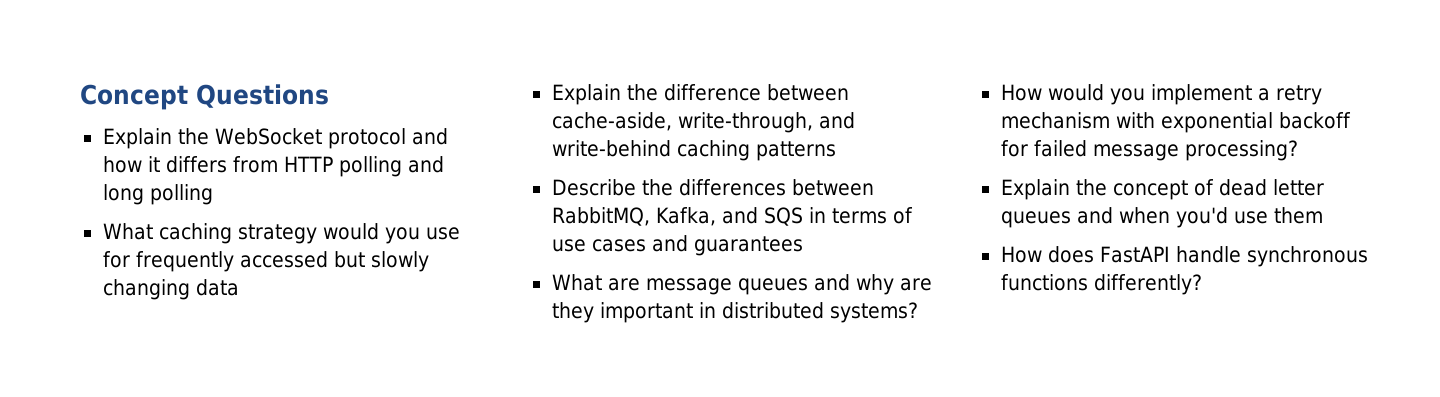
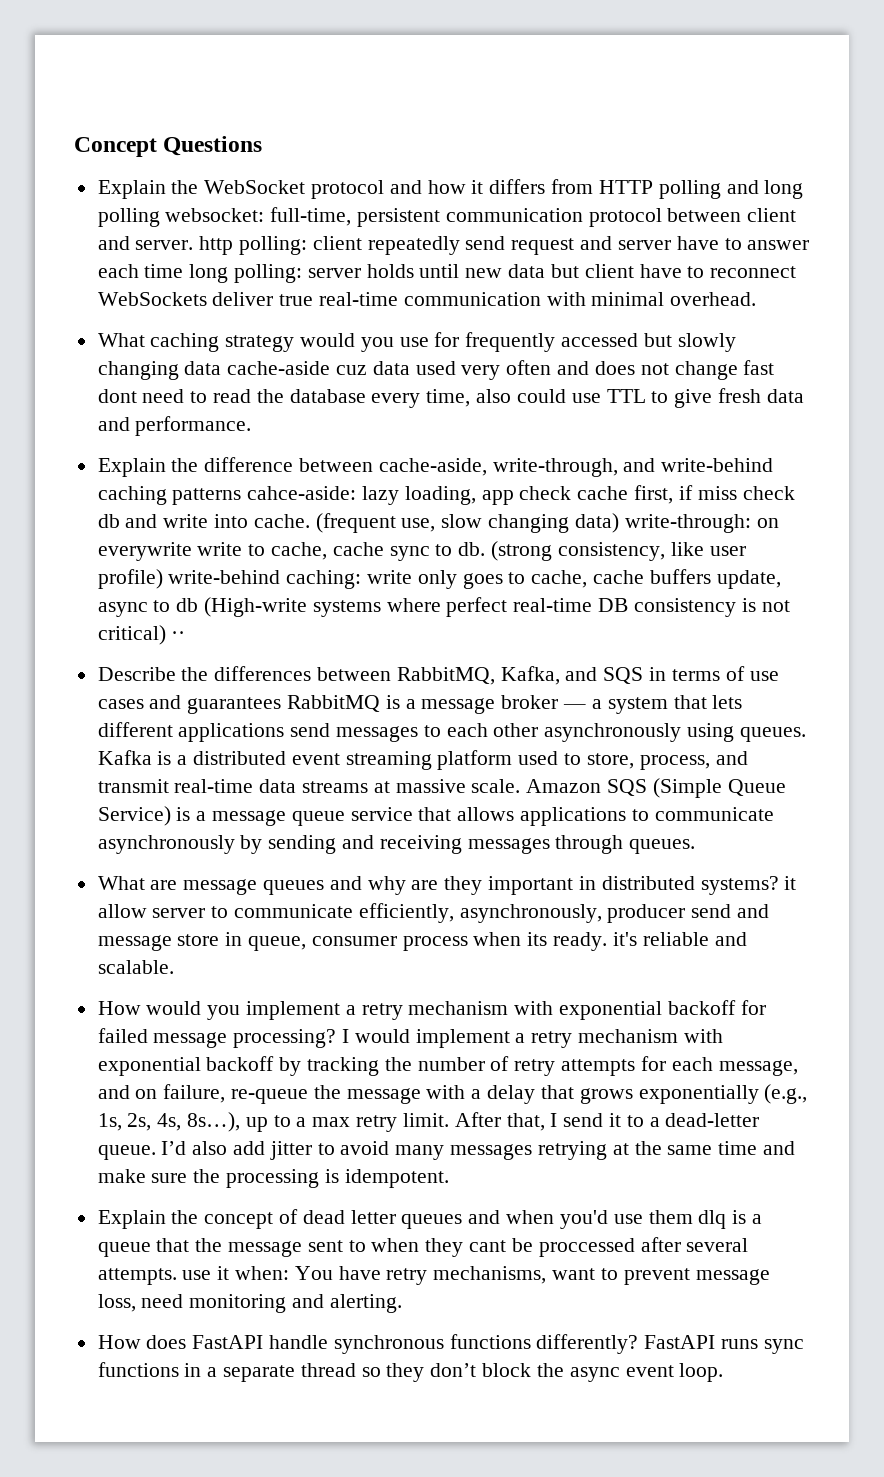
- Explain the WebSocket protocol and how it differs from HTTP polling and long polling
+ Explain the WebSocket protocol and how it differs from HTTP polling and long polling websocket: full-time, persistent communication protocol between client and server. http polling: client repeatedly send request and server have to answer each time long polling: server holds until new data but client have to reconnect WebSockets deliver true real-time communication with minimal overhead.
- What caching strategy would you use for frequently accessed but slowly changing data
+ What caching strategy would you use for frequently accessed but slowly changing data cache-aside cuz data used very often and does not change fast dont need to read the database every time, also could use TTL to give fresh data and performance.
- Explain the difference between cache-aside, write-through, and write-behind caching patterns
+ Explain the difference between cache-aside, write-through, and write-behind caching patterns cahce-aside: lazy loading, app check cache first, if miss check db and write into cache. (frequent use, slow changing data) write-through: on everywrite write to cache, cache sync to db. (strong consistency, like user profile) write-behind caching: write only goes to cache, cache buffers update, async to db (High-write systems where perfect real-time DB consistency is not critical) ··
- Describe the differences between RabbitMQ, Kafka, and SQS in terms of use cases and guarantees
+ Describe the differences between RabbitMQ, Kafka, and SQS in terms of use cases and guarantees RabbitMQ is a message broker — a system that lets different applications send messages to each other asynchronously using queues. Kafka is a distributed event streaming platform used to store, process, and transmit real-time data streams at massive scale. Amazon SQS (Simple Queue Service) is a message queue service that allows applications to communicate asynchronously by sending and receiving messages through queues.
- What are message queues and why are they important in distributed systems?
+ What are message queues and why are they important in distributed systems? it allow server to communicate efficiently, asynchronously, producer send and message store in queue, consumer process when its ready. it's reliable and scalable.
+ I would implement a retry mechanism with exponential backoff by tracking the number of retry attempts for each message, and on failure, re-queue the message with a delay that grows exponentially (e.g., 1s, 2s, 4s, 8s…), up to a max retry limit. After that, I send it to a dead-letter queue. I’d also add jitter to avoid many messages retrying at the same time and make sure the processing is idempotent.
- Explain the concept of dead letter queues and when you'd use them
+ Explain the concept of dead letter queues and when you'd use them dlq is a queue that the message sent to when they cant be proccessed after several attempts. use it when: You have retry mechanisms, want to prevent message loss, need monitoring and alerting.
+ FastAPI runs sync functions in a separate thread so they don’t block the async event loop.

